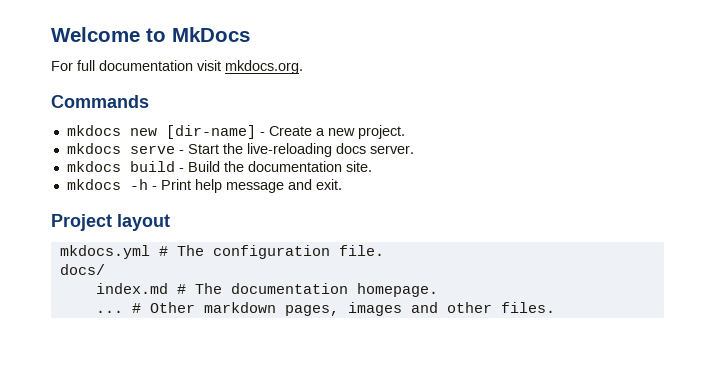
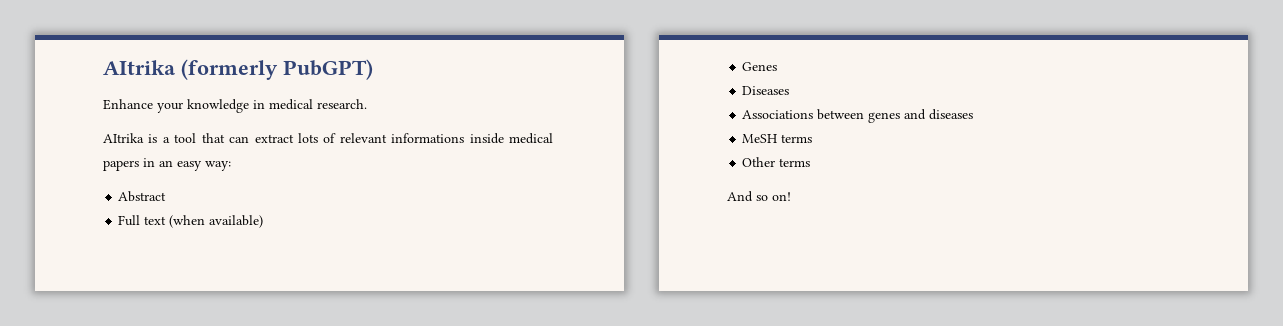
- Welcome to MkDocs
- For full documentation visit mkdocs.org.
- Commands
- mkdocs new [dir-name] - Create a new project.
- mkdocs serve - Start the live-reloading docs server.
- mkdocs build - Build the documentation site.
- mkdocs -h - Print help message and exit.
- Project layout
- mkdocs.yml # The configuration file.
- docs/
- index.md # The documentation homepage.
- ... # Other markdown pages, images and other files.
+ AItrika (formerly PubGPT)
+ Enhance your knowledge in medical research.
+ AItrika is a tool that can extract lots of relevant informations inside medical papers in an easy way:
+ Abstract
+ Full text (when available)
+ Genes
+ Diseases
+ Associations between genes and diseases
+ MeSH terms
+ Other terms
+ And so on!

